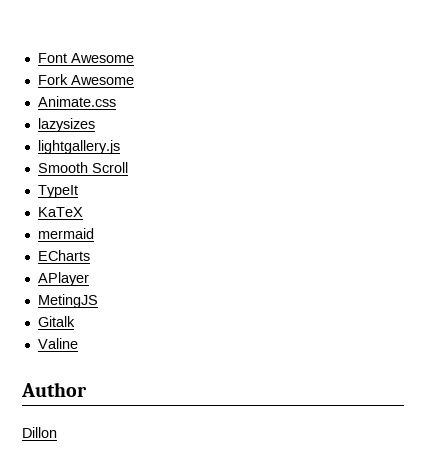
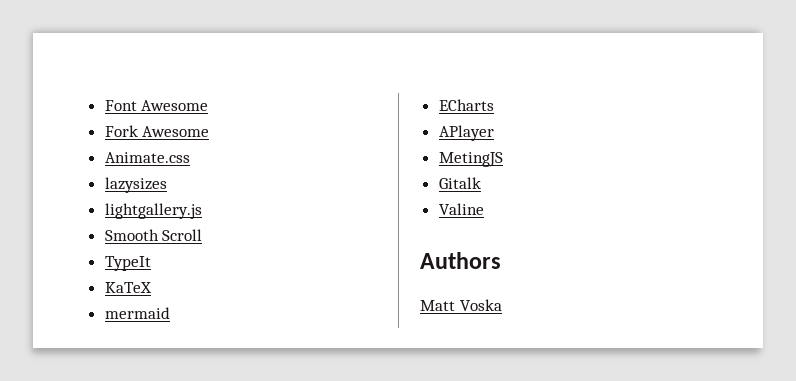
- Author
- Dillon
+ Authors
+ Matt Voska

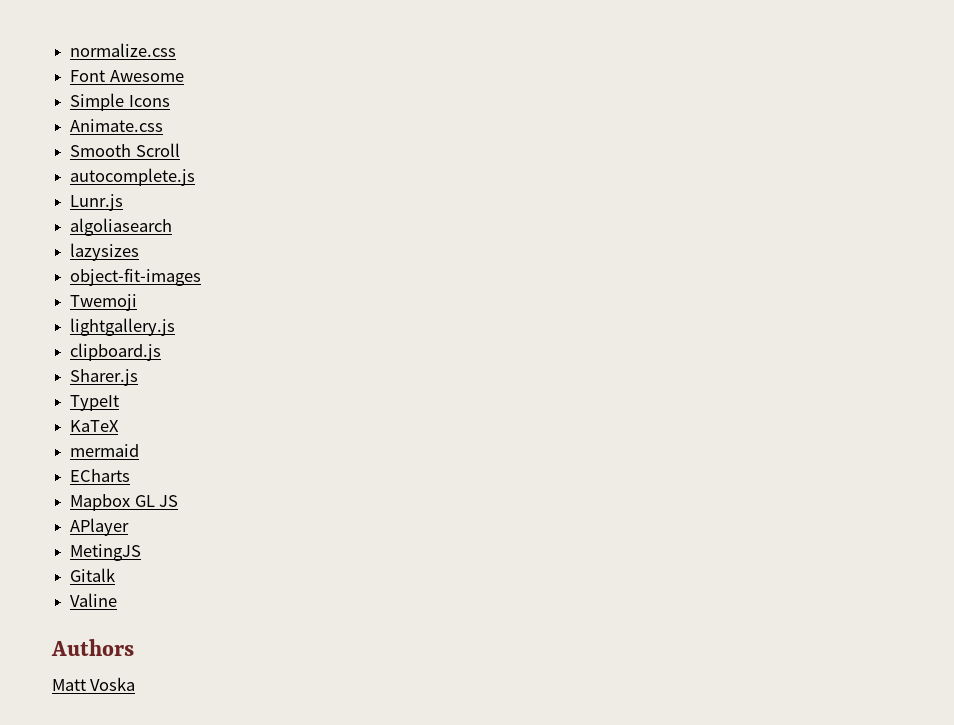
+ normalize.css
- Fork Awesome
+ Simple Icons
+ Smooth Scroll
+ autocomplete.js
+ Lunr.js
+ algoliasearch
+ object-fit-images
+ Twemoji
- Smooth Scroll
+ clipboard.js
+ Sharer.js
+ Mapbox GL JS

